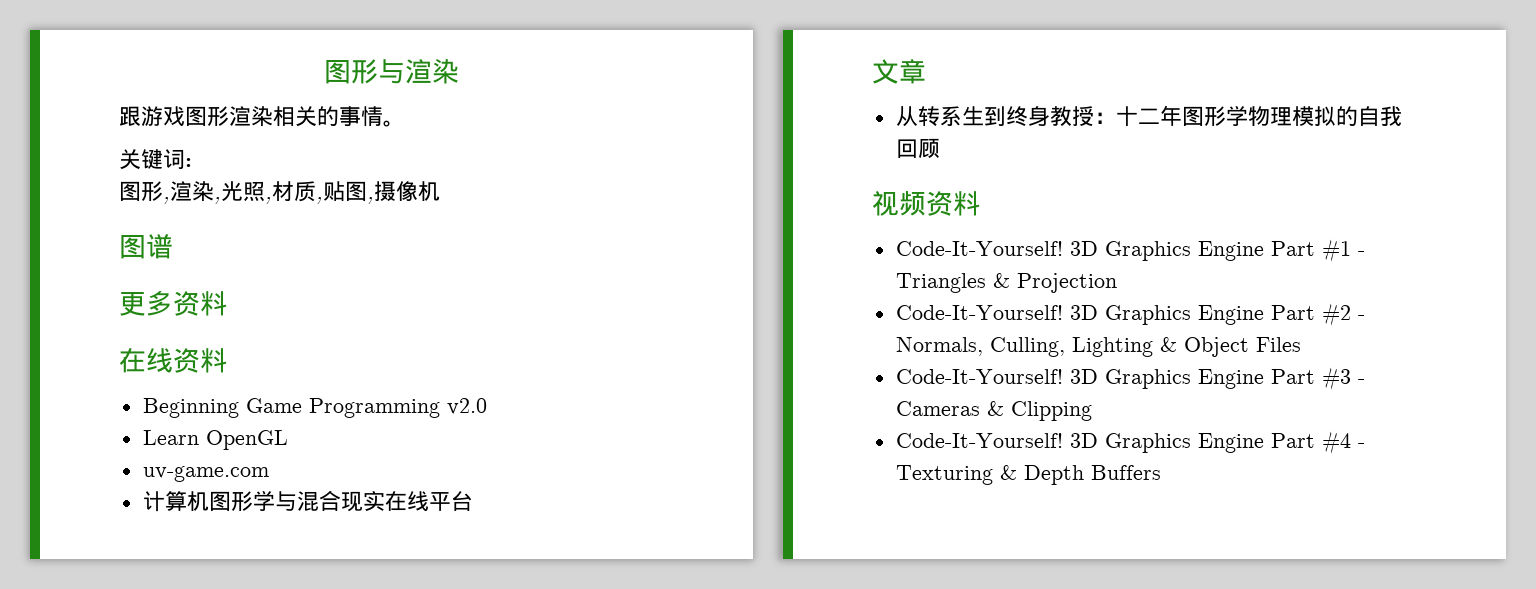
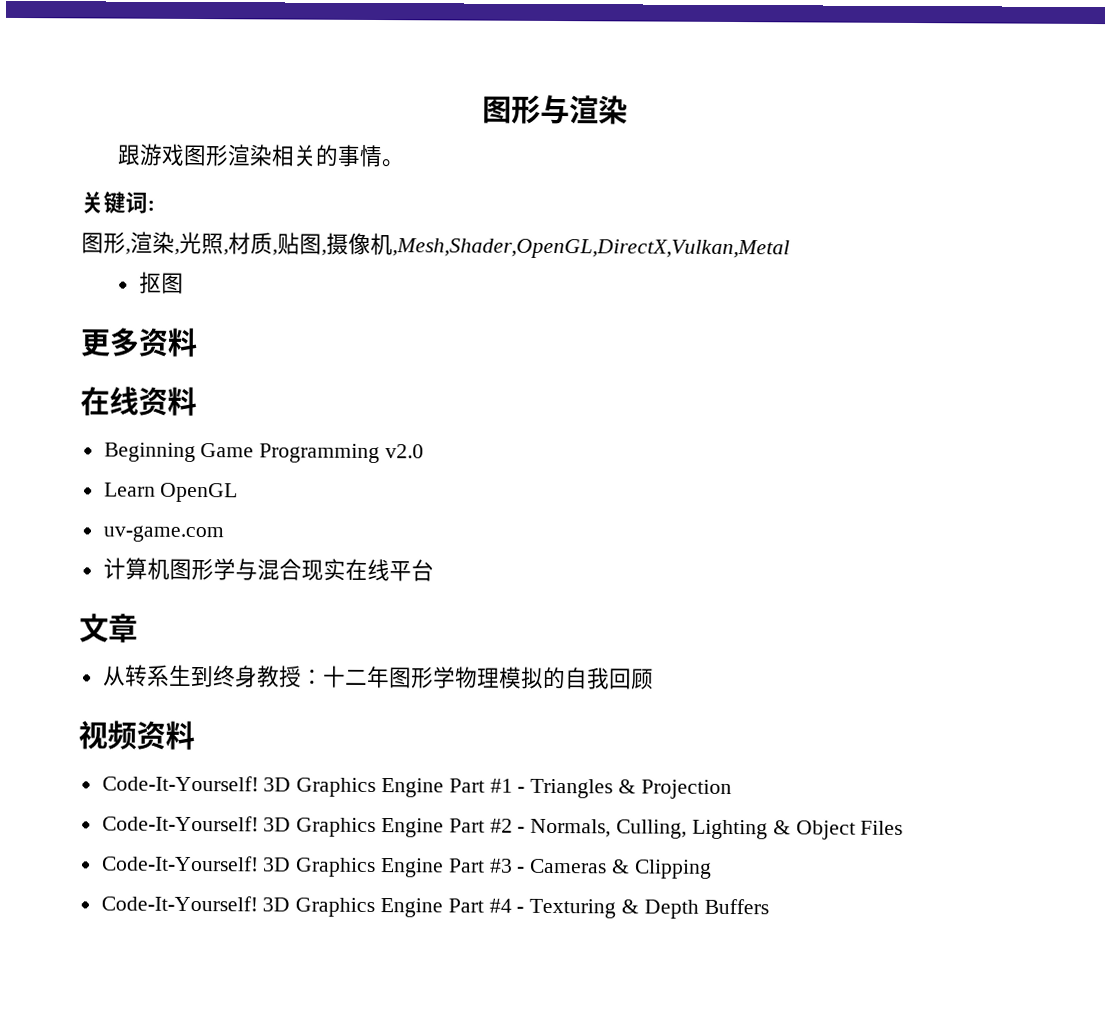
- 图形,渲染,光照,材质,贴图,摄像机
- 图谱
+ 图形,渲染,光照,材质,贴图,摄像机,Mesh,Shader,OpenGL,DirectX,Vulkan,Metal
+ 抠图

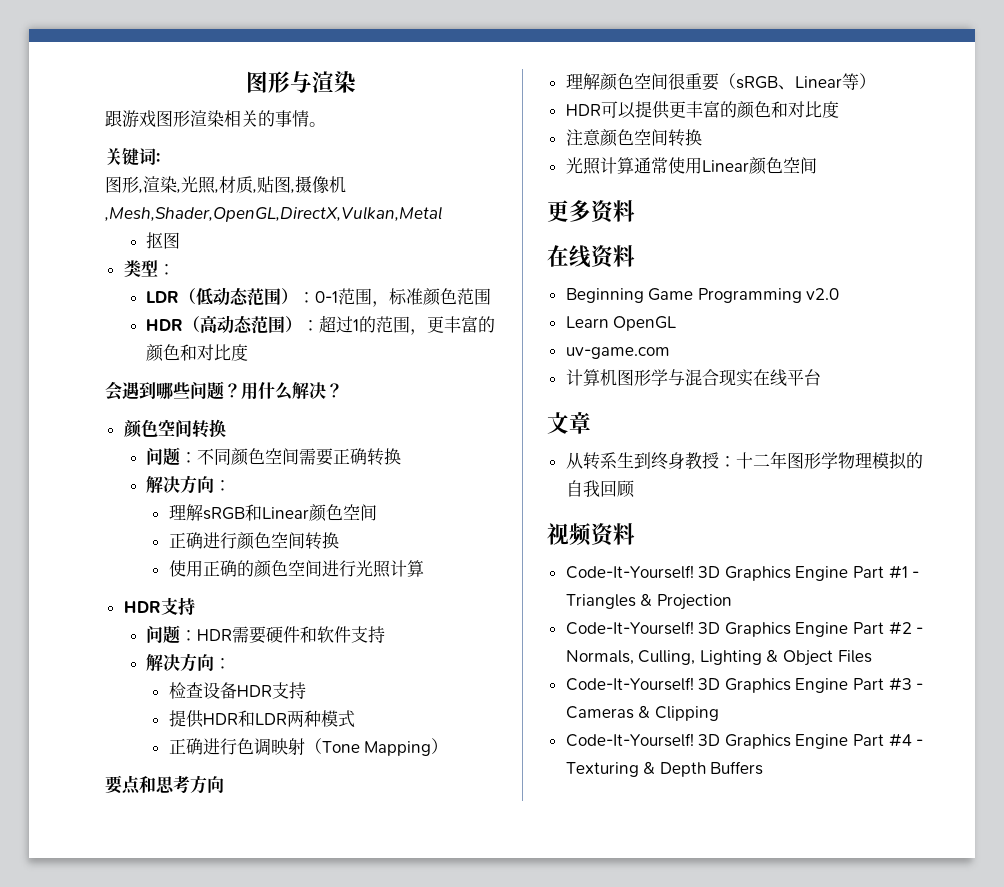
+ 类型：
+ LDR（低动态范围）：0-1范围，标准颜色范围
+ HDR（高动态范围）：超过1的范围，更丰富的颜色和对比度
+ 会遇到哪些问题？用什么解决？
+ 颜色空间转换
+ 问题：不同颜色空间需要正确转换
+ 解决方向：
+ 理解sRGB和Linear颜色空间
+ 正确进行颜色空间转换
+ 使用正确的颜色空间进行光照计算
+ HDR支持
+ 问题：HDR需要硬件和软件支持
+ 解决方向：
+ 检查设备HDR支持
+ 提供HDR和LDR两种模式
+ 正确进行色调映射（Tone Mapping）
+ 要点和思考方向
+ 理解颜色空间很重要（sRGB、Linear等）
+ HDR可以提供更丰富的颜色和对比度
+ 注意颜色空间转换
+ 光照计算通常使用Linear颜色空间

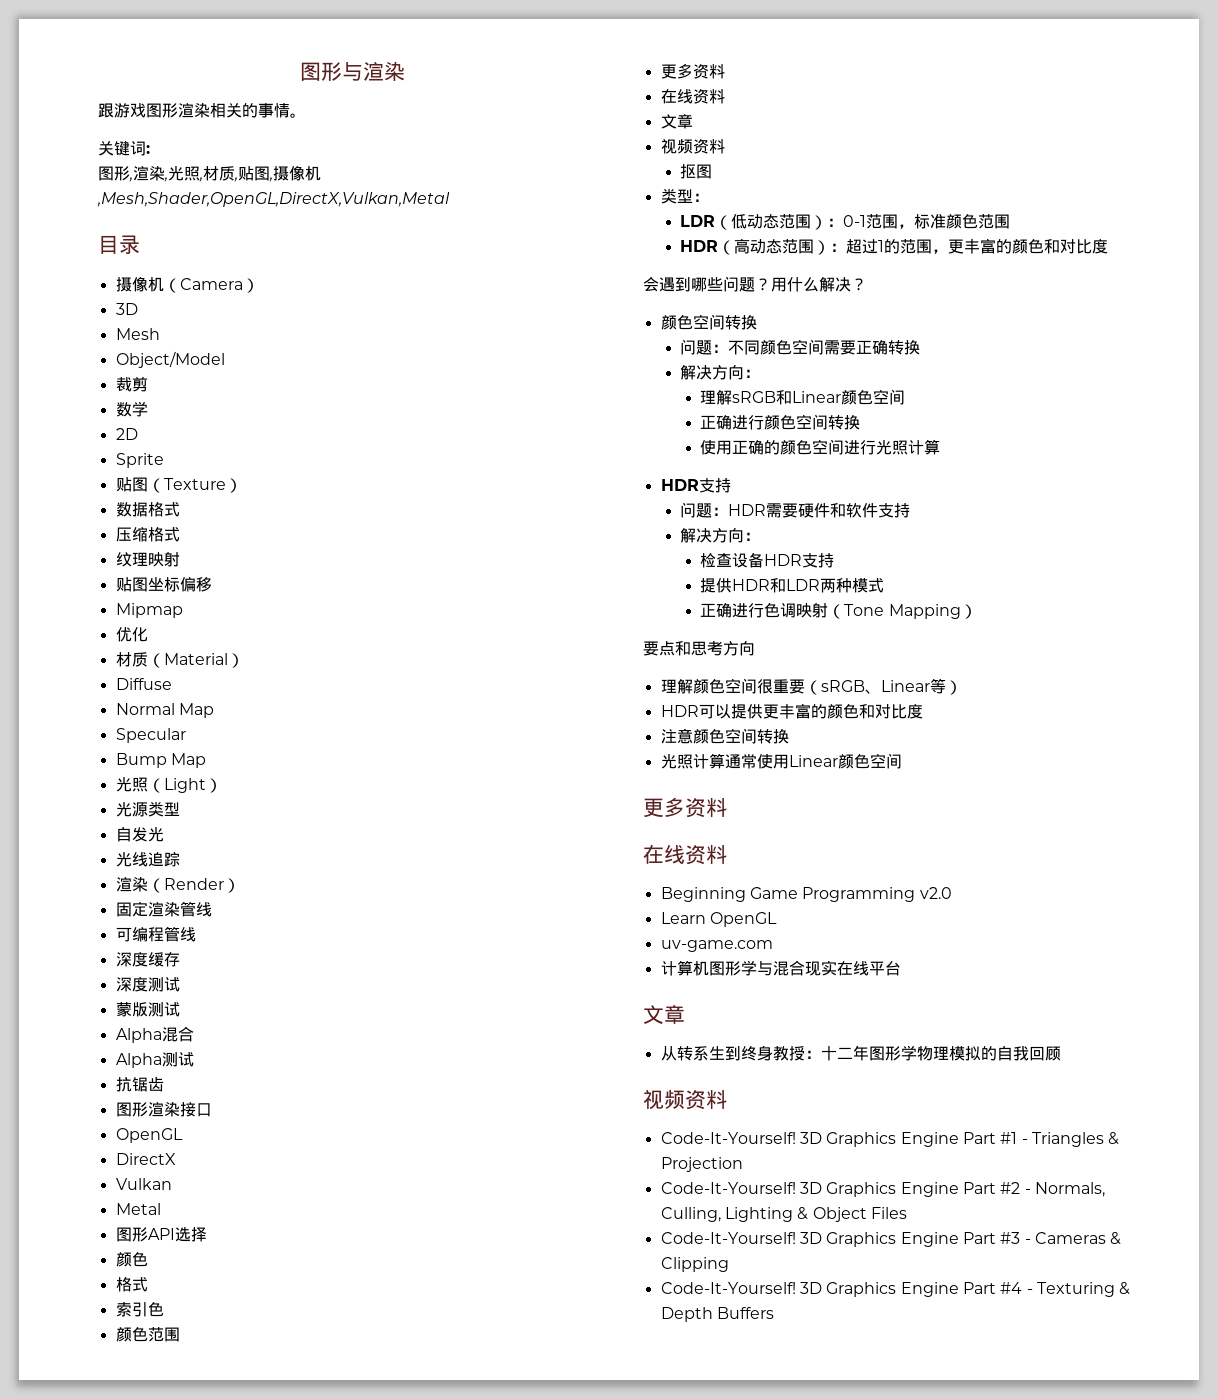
+ 目录
+ 摄像机（Camera）
+ 3D
+ Mesh
+ Object/Model
+ 裁剪
+ 数学
+ 2D
+ Sprite
+ 贴图（Texture）
+ 数据格式
+ 压缩格式
+ 纹理映射
+ 贴图坐标偏移
+ Mipmap
+ 优化
+ 材质（Material）
+ Diffuse
+ Normal Map
+ Specular
+ Bump Map
+ 光照（Light）
+ 光源类型
+ 自发光
+ 光线追踪
+ 渲染（Render）
+ 固定渲染管线
+ 可编程管线
+ 深度缓存
+ 深度测试
+ 蒙版测试
+ Alpha混合
+ Alpha测试
+ 抗锯齿
+ 图形渲染接口
+ OpenGL
+ DirectX
+ Vulkan
+ Metal
+ 图形API选择
+ 颜色
+ 格式
+ 索引色
+ 颜色范围
+ 更多资料
+ 在线资料
+ 文章
+ 视频资料

